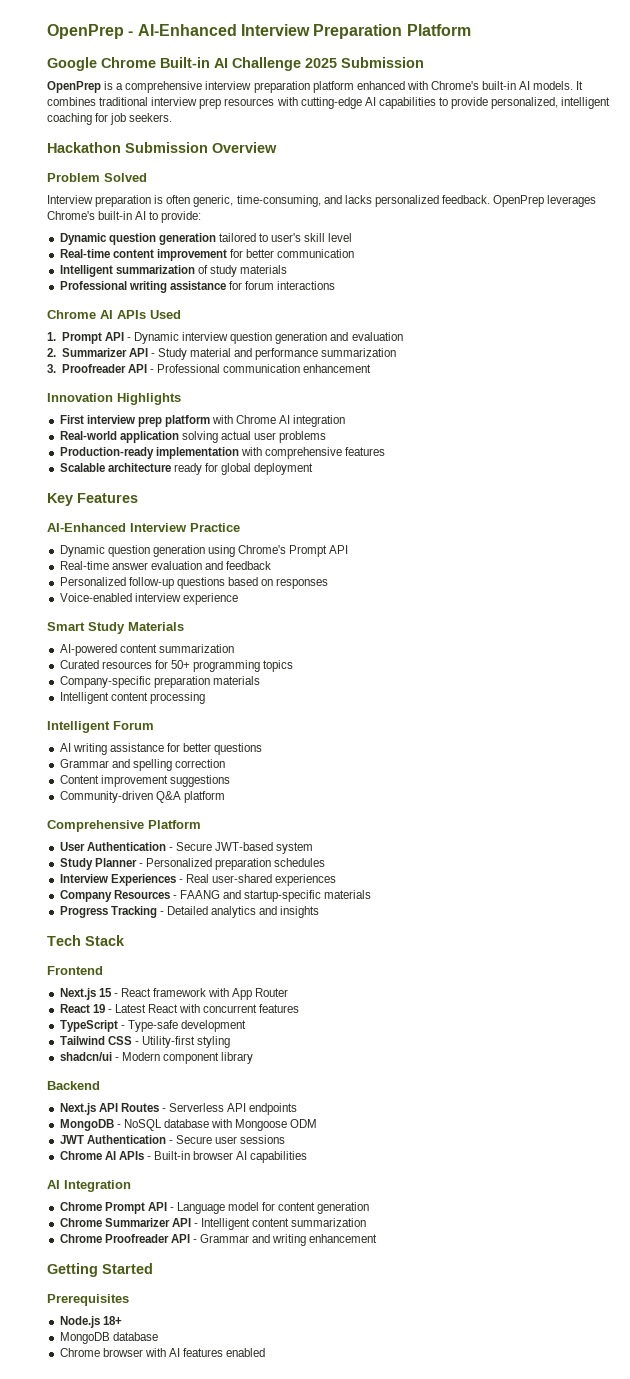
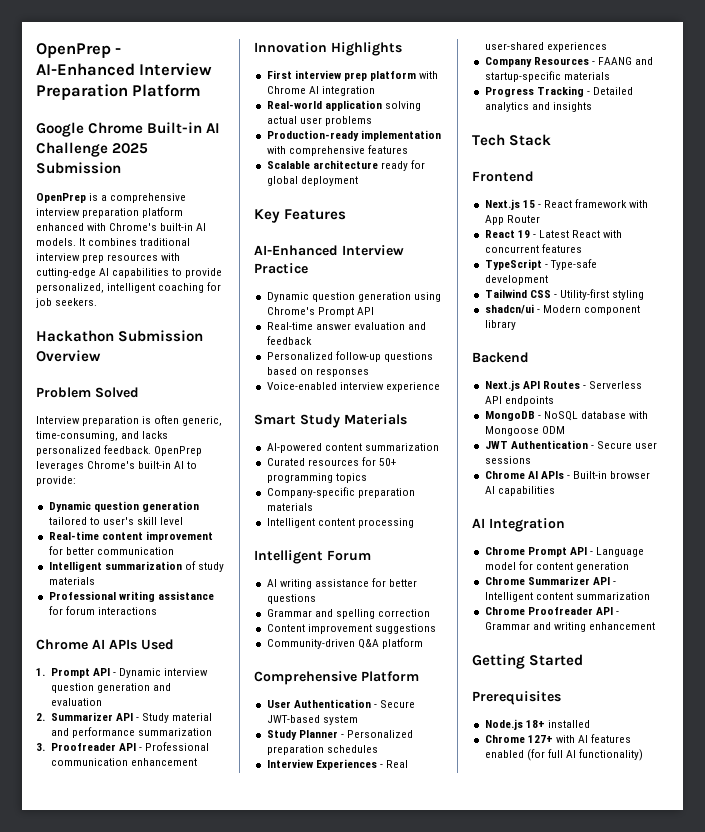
- Node.js 18+
- MongoDB database
- Chrome browser with AI features enabled
+ Node.js 18+ installed
+ Chrome 127+ with AI features enabled (for full AI functionality)

